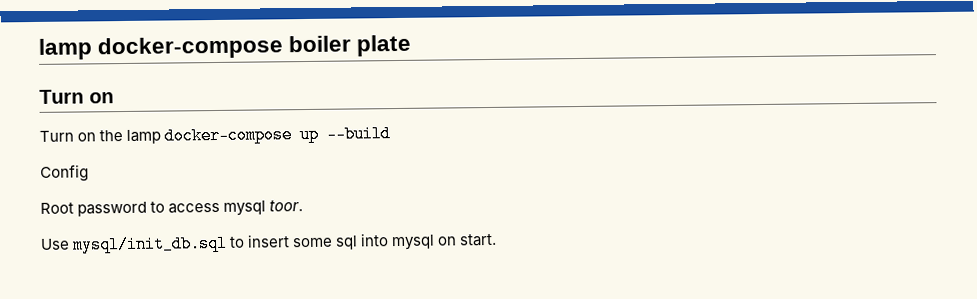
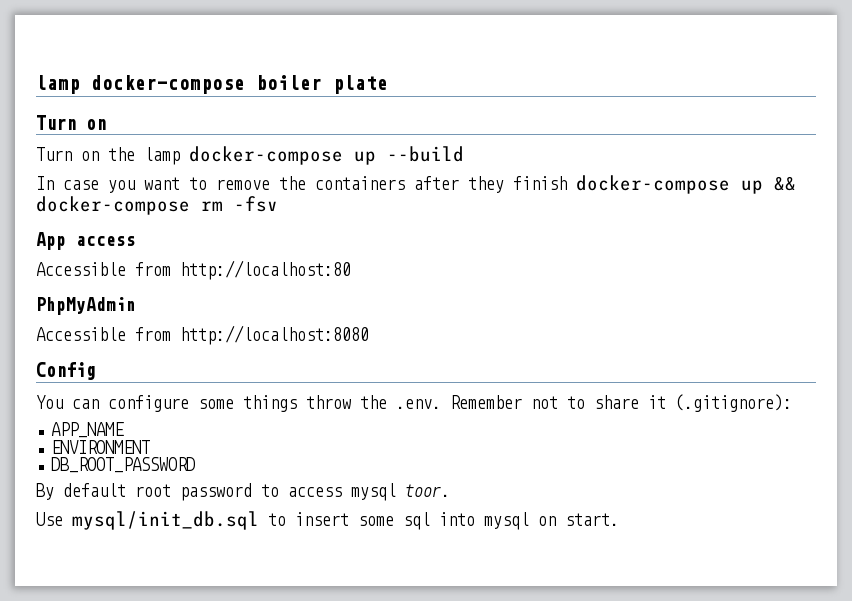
+ In case you want to remove the containers after they finish docker-compose up && docker-compose rm -fsv
+ App access
+ Accessible from http://localhost:80
+ PhpMyAdmin
+ Accessible from http://localhost:8080
  Config
- Root password to access mysql toor.
+ You can configure some things throw the .env. Remember not to share it (.gitignore):
+ APP_NAME
+ ENVIRONMENT
+ DB_ROOT_PASSWORD
+ By default root password to access mysql toor.

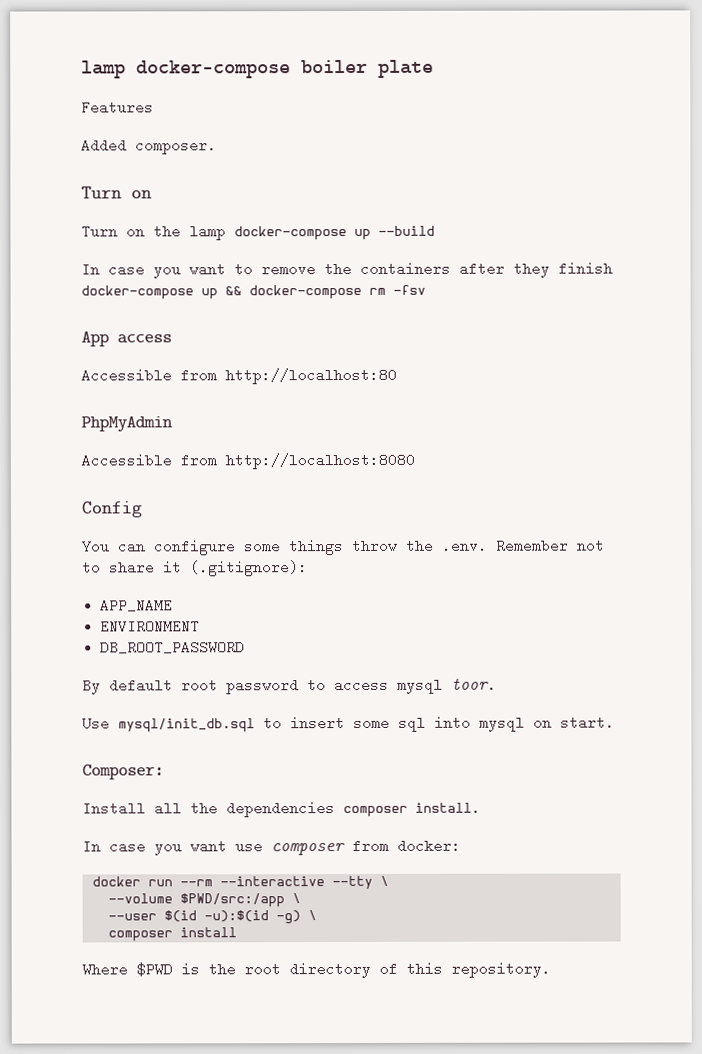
+ Features
+ Added composer.
+ Composer:
+ Install all the dependencies composer install.
+ In case you want use composer from docker:
+ docker run --rm --interactive --tty \
+ --volume $PWD/src:/app \
+ --user $(id -u):$(id -g) \
+ composer install
+ Where $PWD is the root directory of this repository.

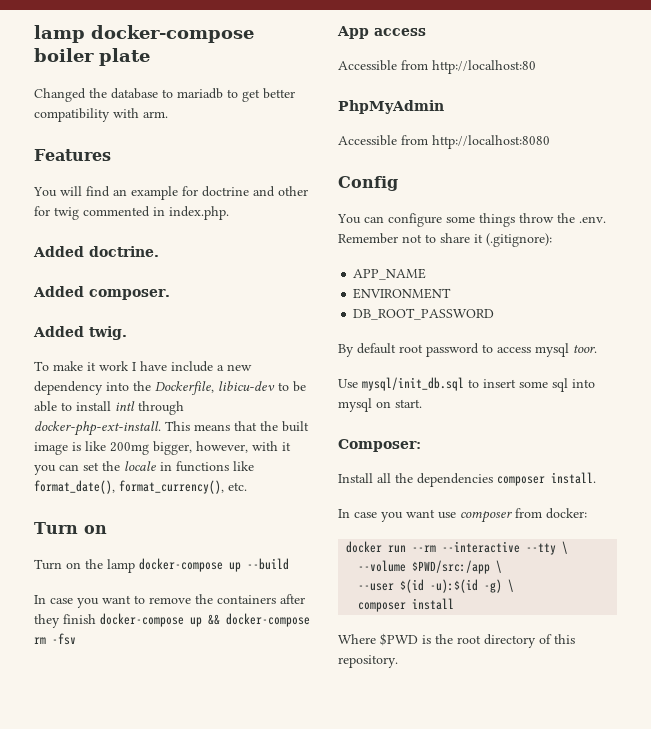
+ Changed the database to mariadb to get better compatibility with arm.
  Features
+ You will find an example for doctrine and other for twig commented in index.php.
+ Added doctrine.
  Added composer.
+ Added twig.
+ To make it work I have include a new dependency into the Dockerfile, libicu-dev to be able to install intl through docker-php-ext-install. This means that the built image is like 200mg bigger, however, with it you can set the locale in functions like format_date(), format_currency(), etc.

